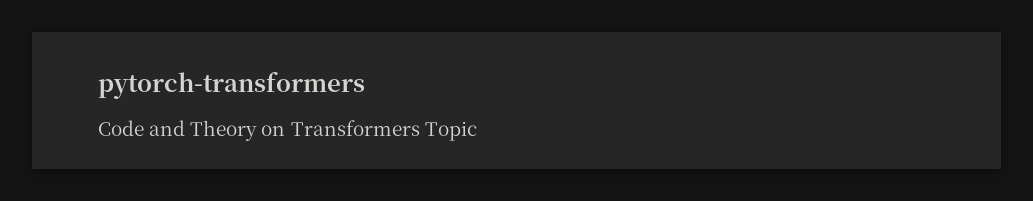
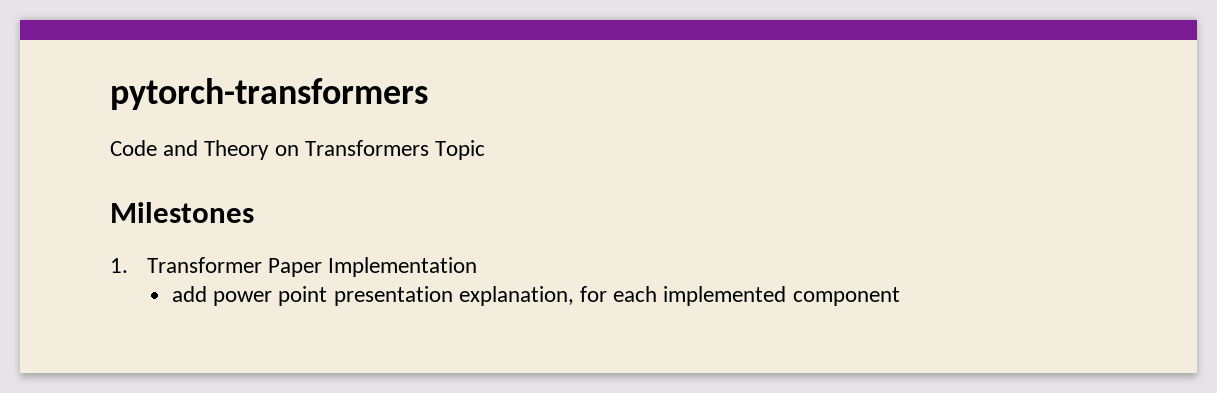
+ Milestones
+ 1. Transformer Paper Implementation
+ add power point presentation explanation, for each implemented component

